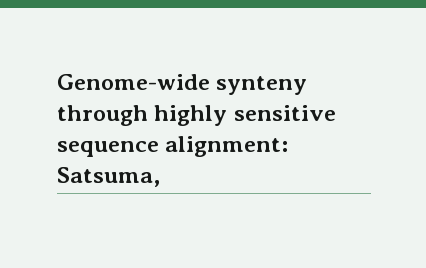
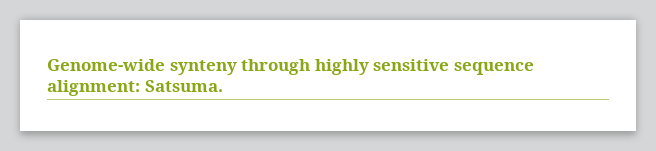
- Genome-wide synteny through highly sensitive sequence alignment: Satsuma,
+ Genome-wide synteny through highly sensitive sequence alignment: Satsuma.

